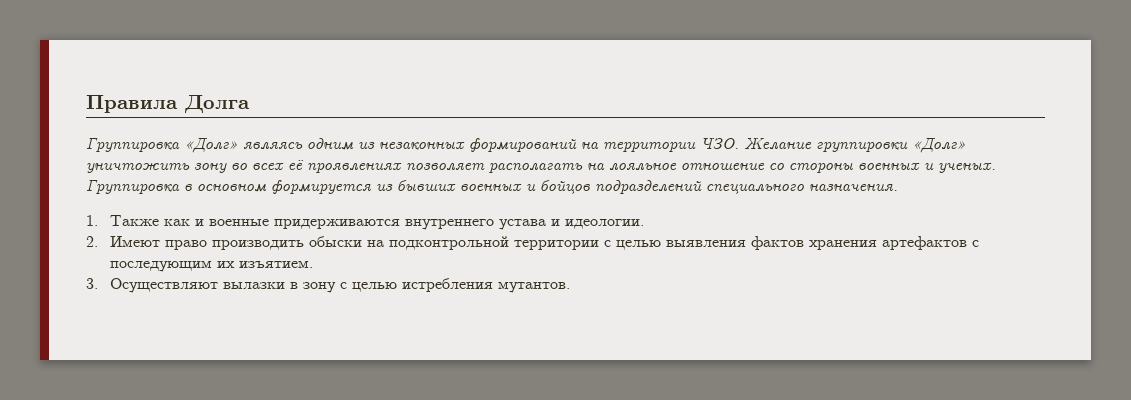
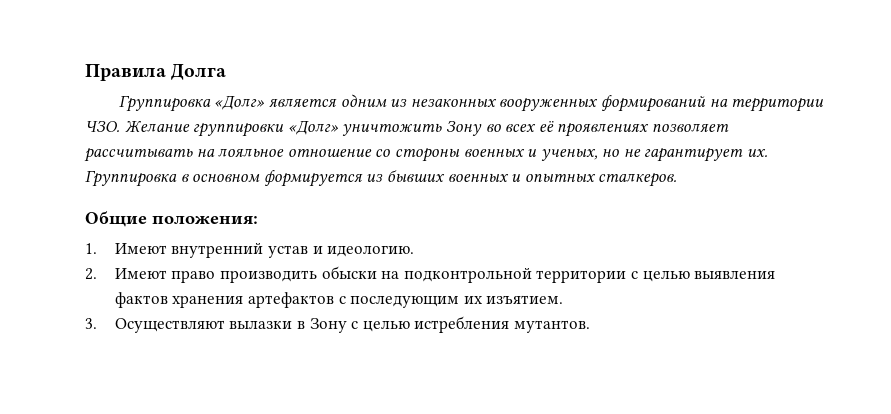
- Группировка «Долг» являясь одним из незаконных формирований на территории ЧЗО. Желание группировки «Долг» уничтожить зону во всех её проявлениях позволяет располагать на лояльное отношение со стороны военных и ученых.
+ Группировка «Долг» является одним из незаконных вооруженных формирований на территории ЧЗО. Желание группировки «Долг» уничтожить Зону во всех её проявлениях позволяет рассчитывать на лояльное отношение со стороны военных и ученых, но не гарантирует их.
- Группировка в основном формируется из бывших военных и бойцов подразделений специального назначения.
- 1. Также как и военные придерживаются внутреннего устава и идеологии.
+ Группировка в основном формируется из бывших военных и опытных сталкеров.
+ Общие положения:
+ 1. Имеют внутренний устав и идеологию.
- 3. Осуществляют вылазки в зону с целью истребления мутантов.
+ 3. Осуществляют вылазки в Зону с целью истребления мутантов.

